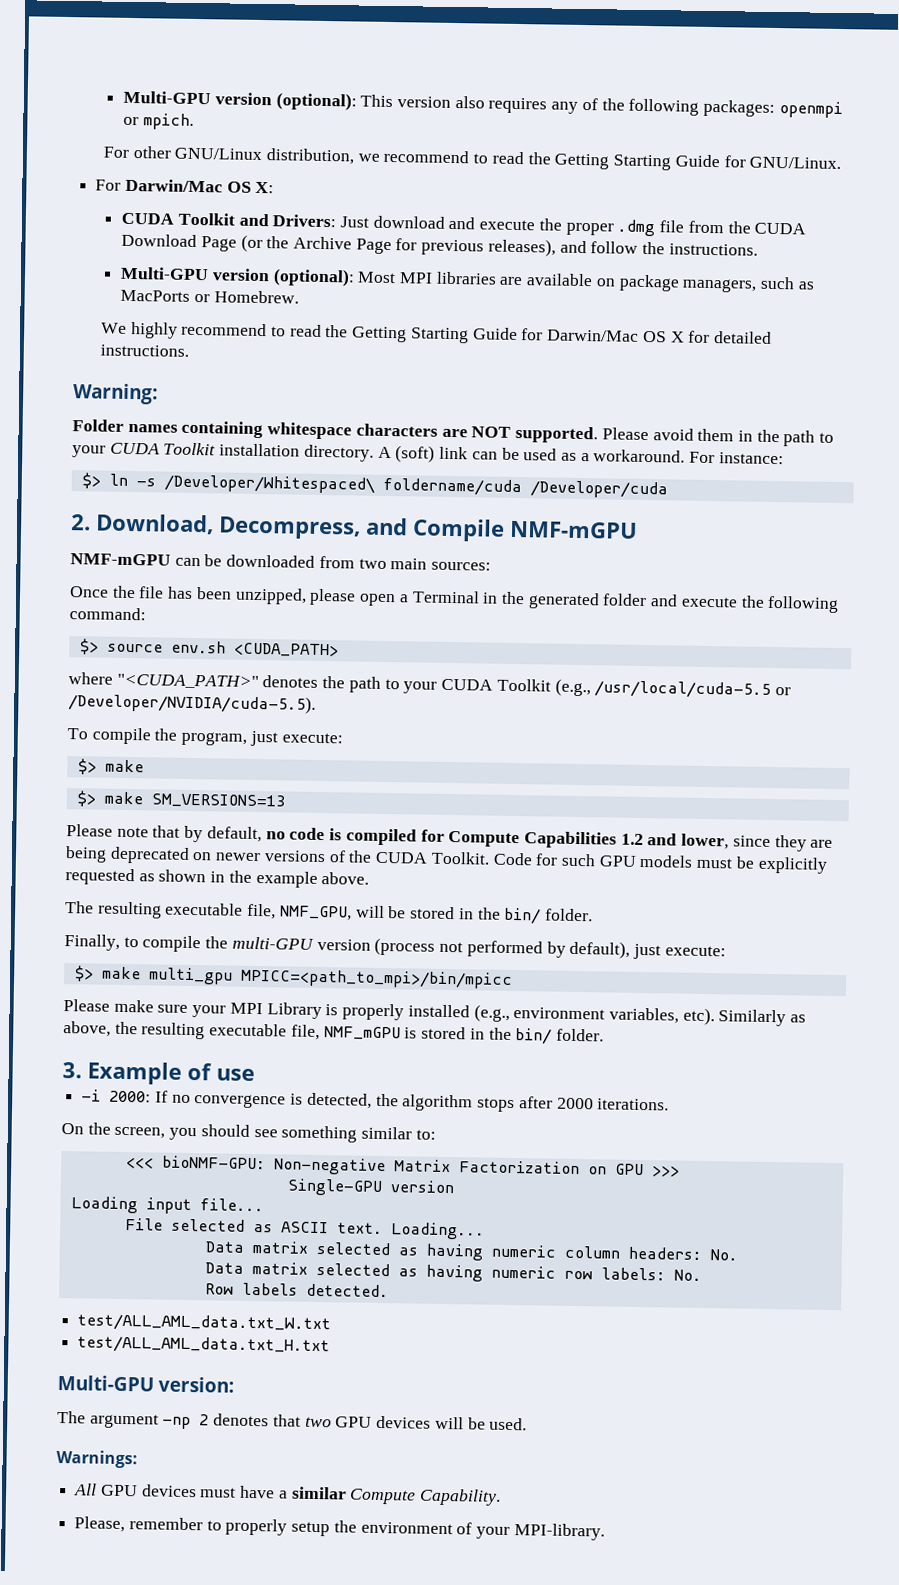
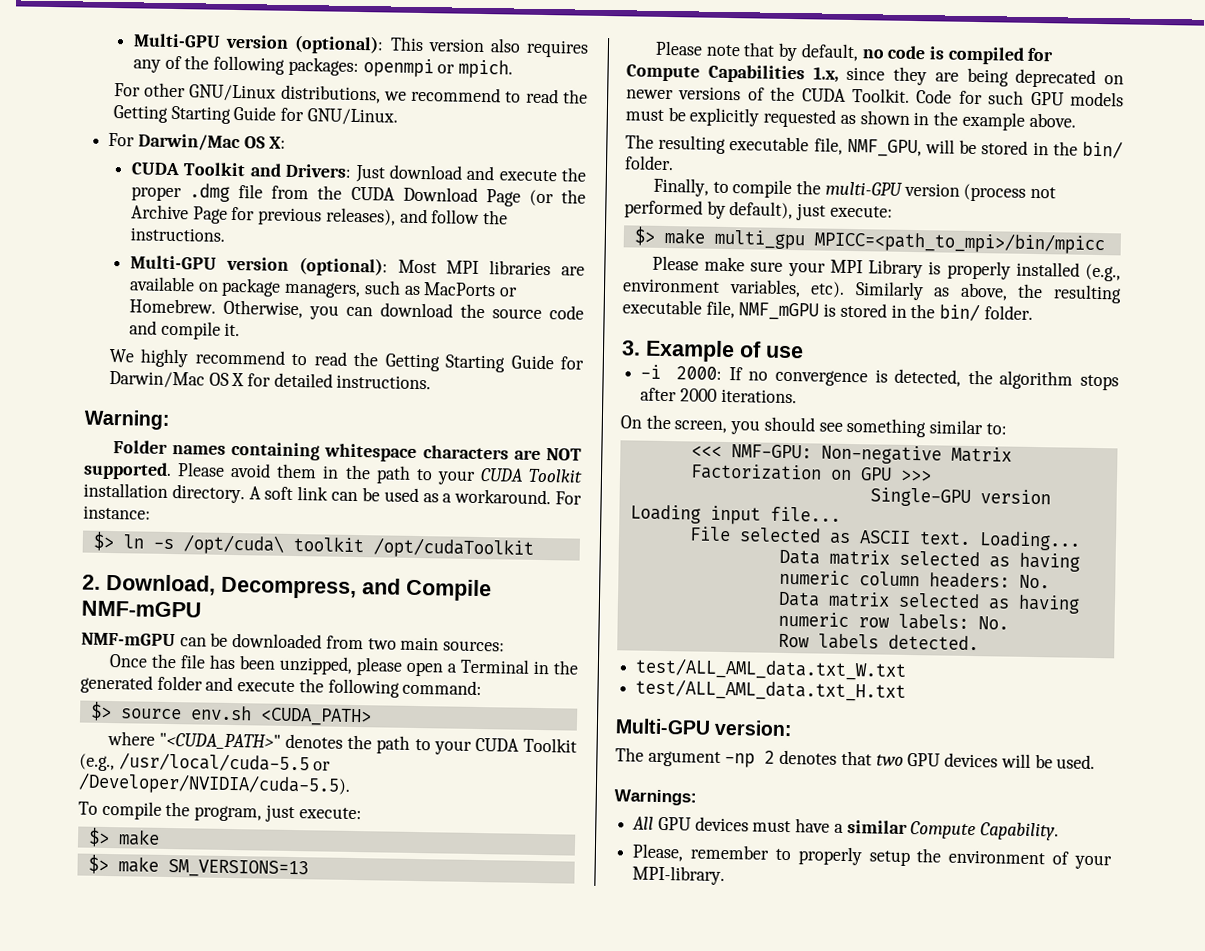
- For other GNU/Linux distribution, we recommend to read the Getting Starting Guide for GNU/Linux.
+ For other GNU/Linux distributions, we recommend to read the Getting Starting Guide for GNU/Linux.
+ Otherwise, you can download the source code and compile it.
- A (soft) link can be used as a workaround.
+ A soft link can be used as a workaround.
- $> ln -s /Developer/Whitespaced\ foldername/cuda /Developer/cuda
+ $> ln -s /opt/cuda\ toolkit /opt/cudaToolkit
- Please note that by default, no code is compiled for Compute Capabilities 1.2 and lower, since they are being deprecated on newer versions of the CUDA Toolkit.
+ Please note that by default, no code is compiled for Compute Capabilities 1.x, since they are being deprecated on newer versions of the CUDA Toolkit.
- <<< bioNMF-GPU: Non-negative Matrix Factorization on GPU >>>
+ <<< NMF-GPU: Non-negative Matrix Factorization on GPU >>>

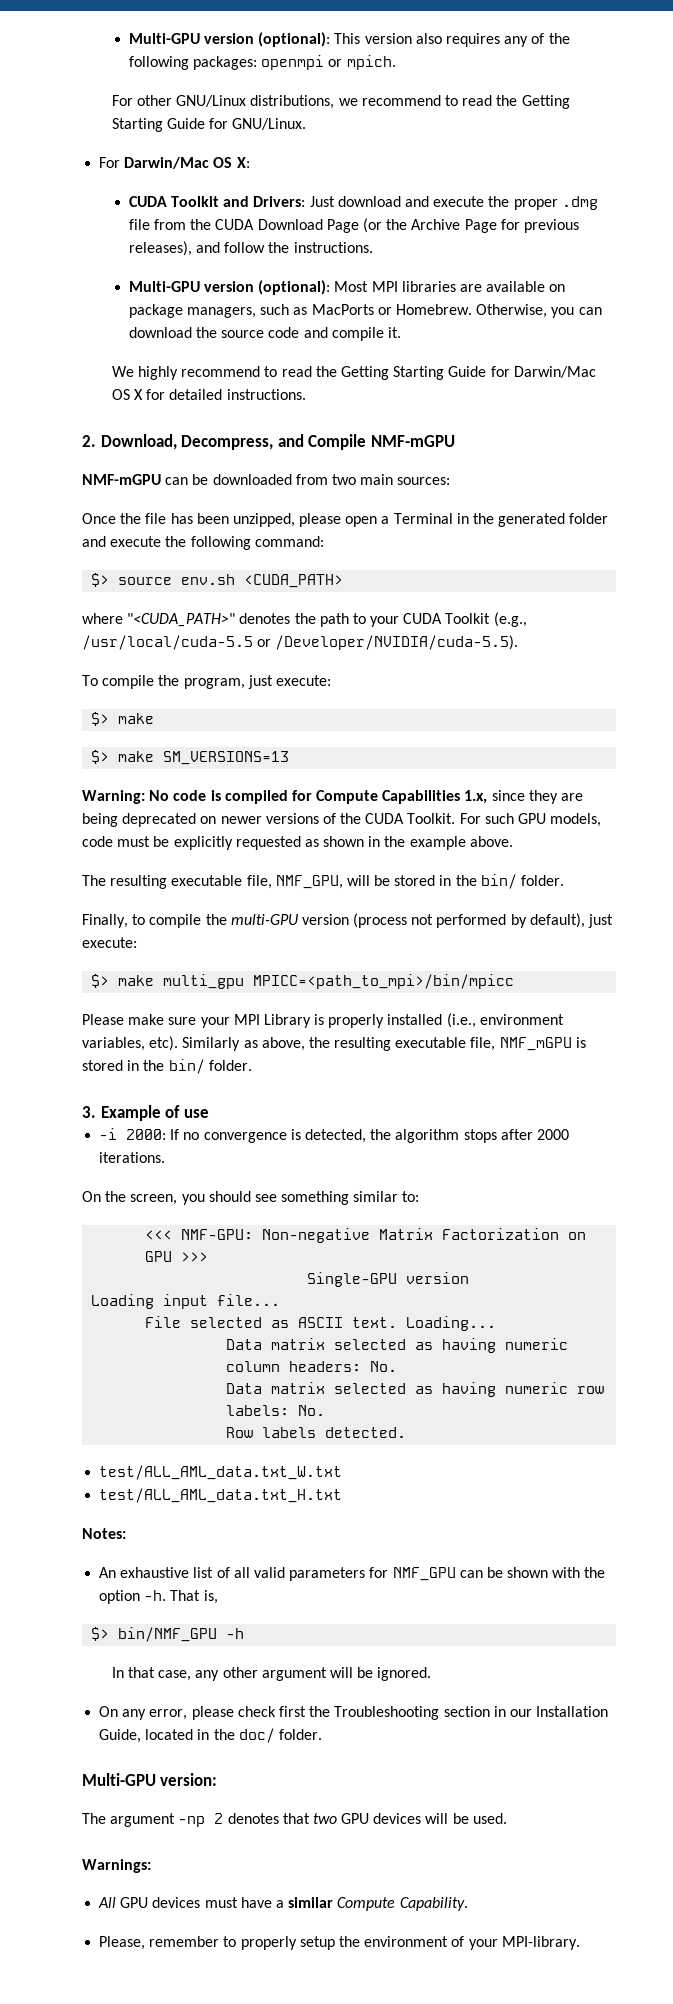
- Warning:
- Folder names containing whitespace characters are NOT supported. Please avoid them in the path to your CUDA Toolkit installation directory. A soft link can be used as a workaround. For instance:
- $> ln -s /opt/cuda\ toolkit /opt/cudaToolkit
- Please note that by default, no code is compiled for Compute Capabilities 1.x, since they are being deprecated on newer versions of the CUDA Toolkit.
+ Warning: No code is compiled for Compute Capabilities 1.x, since they are being deprecated on newer versions of the CUDA Toolkit.
- Code for such GPU models must be explicitly requested as shown in the example above.
+ For such GPU models, code must be explicitly requested as shown in the example above.
- Please make sure your MPI Library is properly installed (e.g., environment variables, etc).
+ Please make sure your MPI Library is properly installed (i.e., environment variables, etc).
+ Notes:
+ An exhaustive list of all valid parameters for NMF_GPU can be shown with the option -h. That is,
+ $> bin/NMF_GPU -h
+ In that case, any other argument will be ignored.
+ On any error, please check first the Troubleshooting section in our Installation Guide, located in the doc/ folder.

